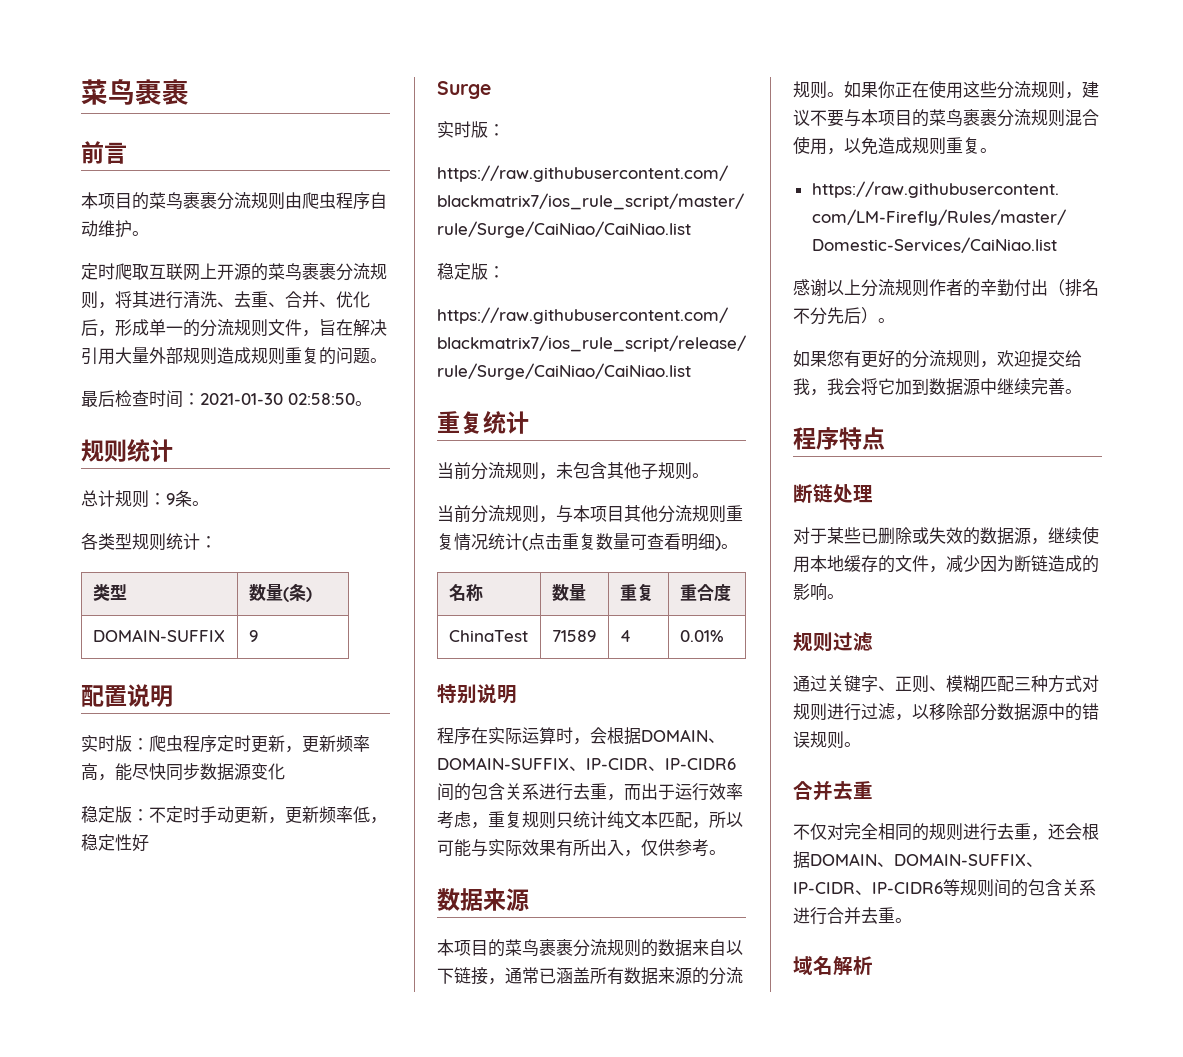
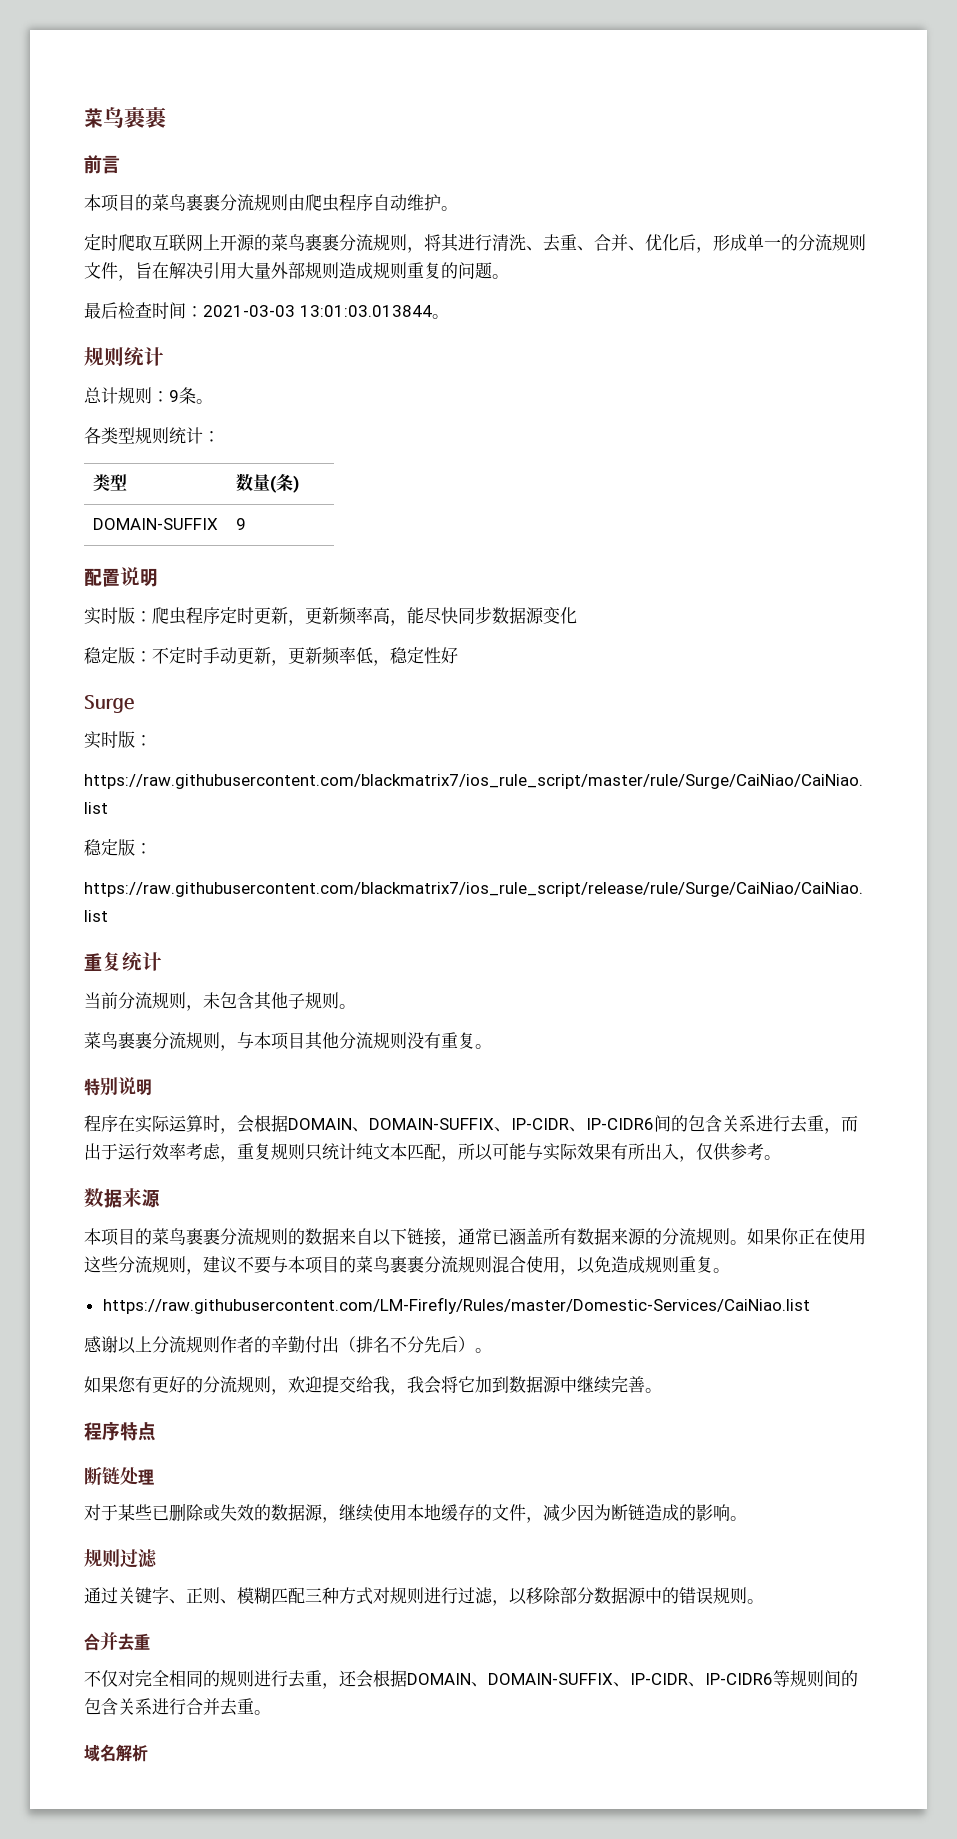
- 最后检查时间：2021-01-30 02:58:50。
+ 最后检查时间：2021-03-03 13:01:03.013844。
- 当前分流规则，与本项目其他分流规则重复情况统计(点击重复数量可查看明细)。
- 名称 | 数量 | 重复 | 重合度
- ChinaTest | 71589 | 4 | 0.01%
+ 菜鸟裹裹分流规则，与本项目其他分流规则没有重复。

